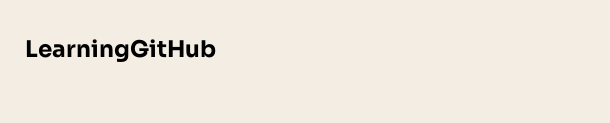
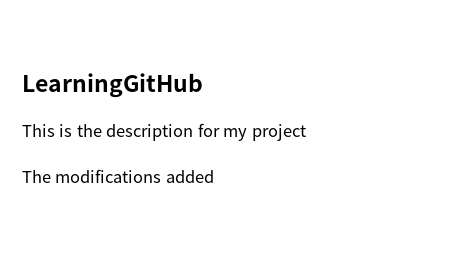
+ This is the description for my project
+ The modifications added

